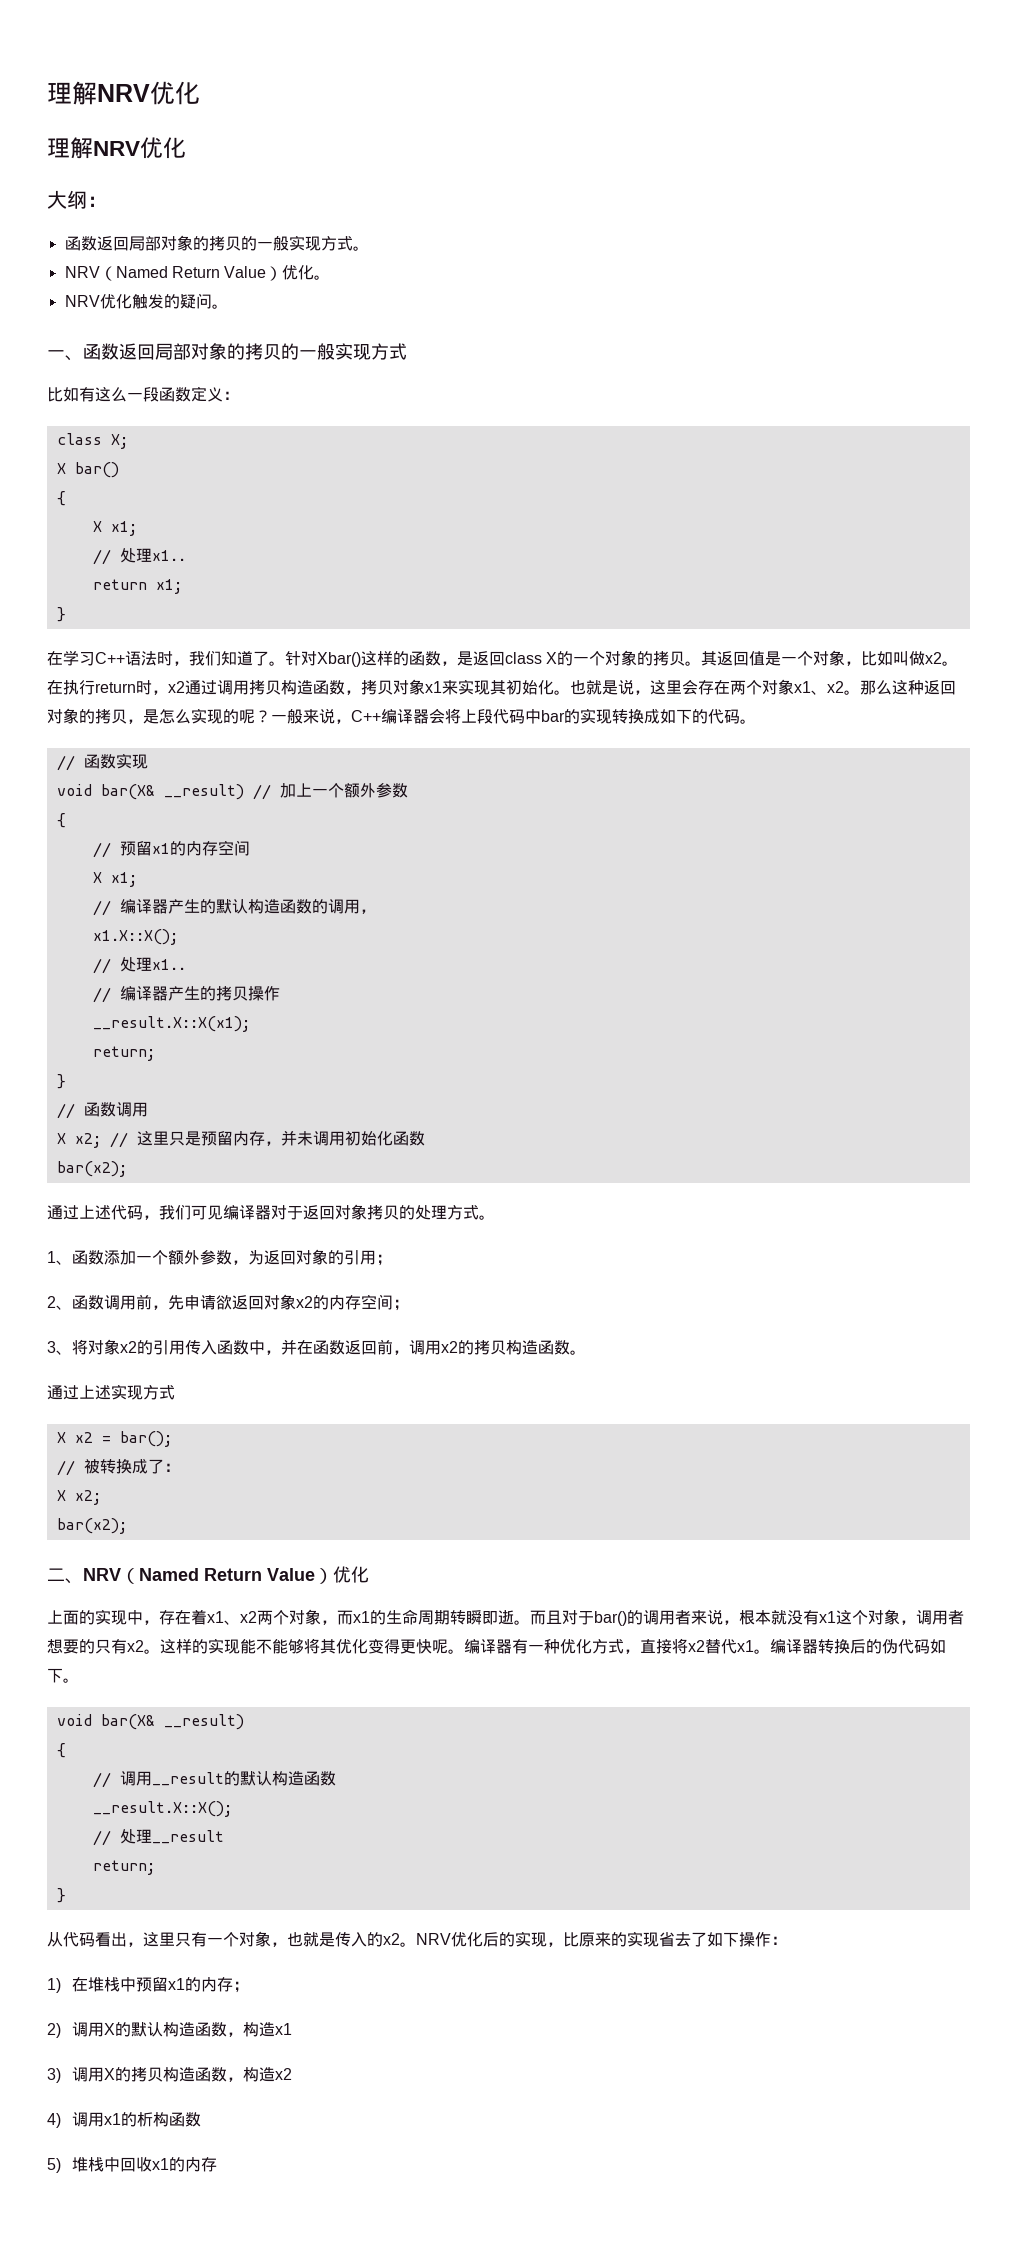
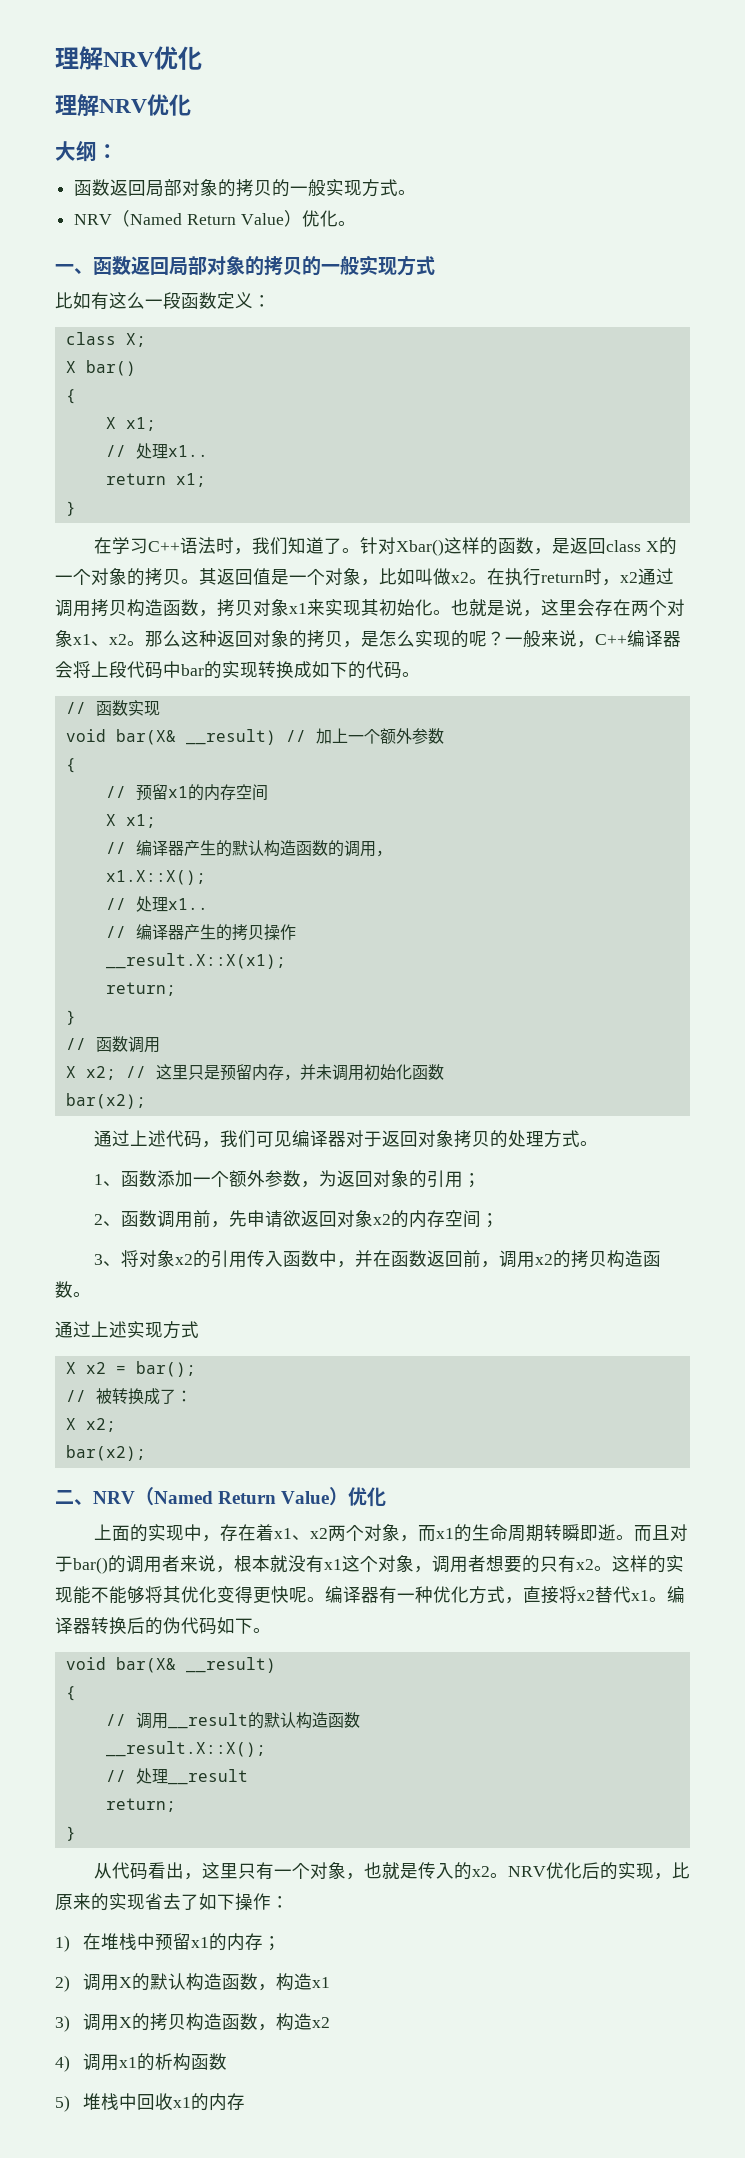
- NRV优化触发的疑问。

